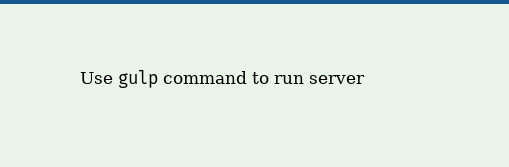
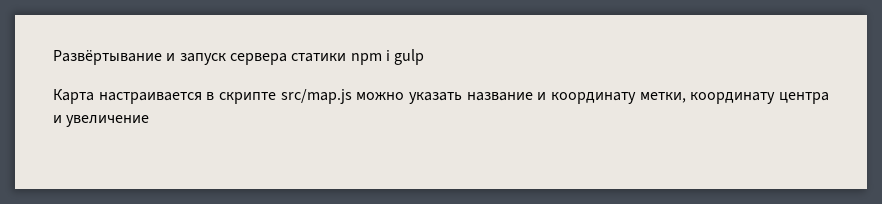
- Use gulp command to run server
+ Развёртывание и запуск сервера статики npm i gulp
+ Карта настраивается в скрипте src/map.js можно указать название и координату метки, координату центра и увеличение

